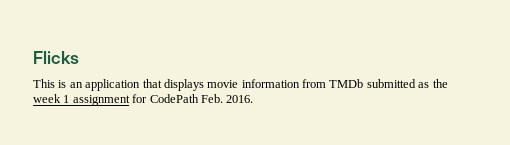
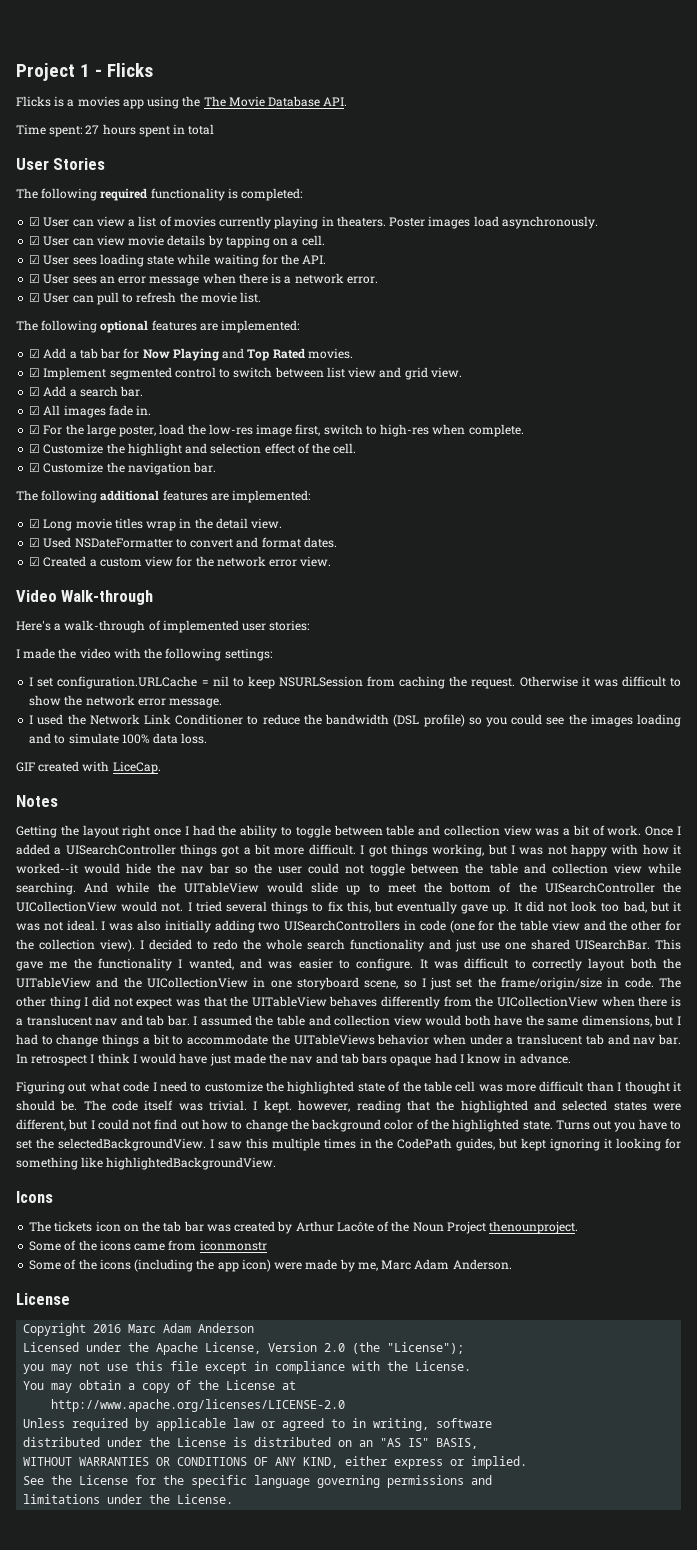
- Flicks
- This is an application that displays movie information from TMDb submitted as the week 1 assignment for CodePath Feb. 2016.
+ Project 1 - Flicks
+ Flicks is a movies app using the The Movie Database API.
+ Time spent: 27 hours spent in total
+ User Stories
+ The following required functionality is completed:
+ ☑ User can view a list of movies currently playing in theaters. Poster images load asynchronously.
+ ☑ User can view movie details by tapping on a cell.
+ ☑ User sees loading state while waiting for the API.
+ ☑ User sees an error message when there is a network error.
+ ☑ User can pull to refresh the movie list.
+ The following optional features are implemented:
+ ☑ Add a tab bar for Now Playing and Top Rated movies.
+ ☑ Implement segmented control to switch between list view and grid view.
+ ☑ Add a search bar.
+ ☑ All images fade in.
+ ☑ For the large poster, load the low-res image first, switch to high-res when complete.
+ ☑ Customize the highlight and selection effect of the cell.
+ ☑ Customize the navigation bar.
+ The following additional features are implemented:
+ ☑ Long movie titles wrap in the detail view.
+ ☑ Used NSDateFormatter to convert and format dates.
+ ☑ Created a custom view for the network error view.
+ Video Walk-through
+ Here's a walk-through of implemented user stories:
+ I made the video with the following settings:
+ I set configuration.URLCache = nil to keep NSURLSession from caching the request. Otherwise it was difficult to show the network error message.
+ I used the Network Link Conditioner to reduce the bandwidth (DSL profile) so you could see the images loading and to simulate 100% data loss.
+ GIF created with LiceCap.
+ Notes
+ Getting the layout right once I had the ability to toggle between table and collection view was a bit of work. Once I added a UISearchController things got a bit more difficult. I got things working, but I was not happy with how it worked--it would hide the nav bar so the user could not toggle between the table and collection view while searching. And while the UITableView would slide up to meet the bottom of the UISearchController the UICollectionView would not. I tried several things to fix this, but eventually gave up. It did not look too bad, but it was not ideal. I was also initially adding two UISearchControllers in code (one for the table view and the other for the collection view). I decided to redo the whole search functionality and just use one shared UISearchBar. This gave me the functionality I wanted, and was easier to configure. It was difficult to correctly layout both the UITableView and the UICollectionView in one storyboard scene, so I just set the frame/origin/size in code. The other thing I did not expect was that the UITableView behaves differently from the UICollectionView when there is a translucent nav and tab bar. I assumed the table and collection view would both have the same dimensions, but I had to change things a bit to accommodate the UITableViews behavior when under a translucent tab and nav bar. In retrospect I think I would have just made the nav and tab bars opaque had I know in advance.
+ Figuring out what code I need to customize the highlighted state of the table cell was more difficult than I thought it should be. The code itself was trivial. I kept. however, reading that the highlighted and selected states were different, but I could not find out how to change the background color of the highlighted state. Turns out you have to set the selectedBackgroundView. I saw this multiple times in the CodePath guides, but kept ignoring it looking for something like highlightedBackgroundView.
+ Icons
+ The tickets icon on the tab bar was created by Arthur Lacôte of the Noun Project thenounproject.
+ Some of the icons came from iconmonstr
+ Some of the icons (including the app icon) were made by me, Marc Adam Anderson.
+ License
+ Copyright 2016 Marc Adam Anderson
+ Licensed under the Apache License, Version 2.0 (the "License");
+ you may not use this file except in compliance with the License.
+ You may obtain a copy of the License at
+ http://www.apache.org/licenses/LICENSE-2.0
+ Unless required by applicable law or agreed to in writing, software
+ distributed under the License is distributed on an "AS IS" BASIS,
+ WITHOUT WARRANTIES OR CONDITIONS OF ANY KIND, either express or implied.
+ See the License for the specific language governing permissions and
+ limitations under the License.

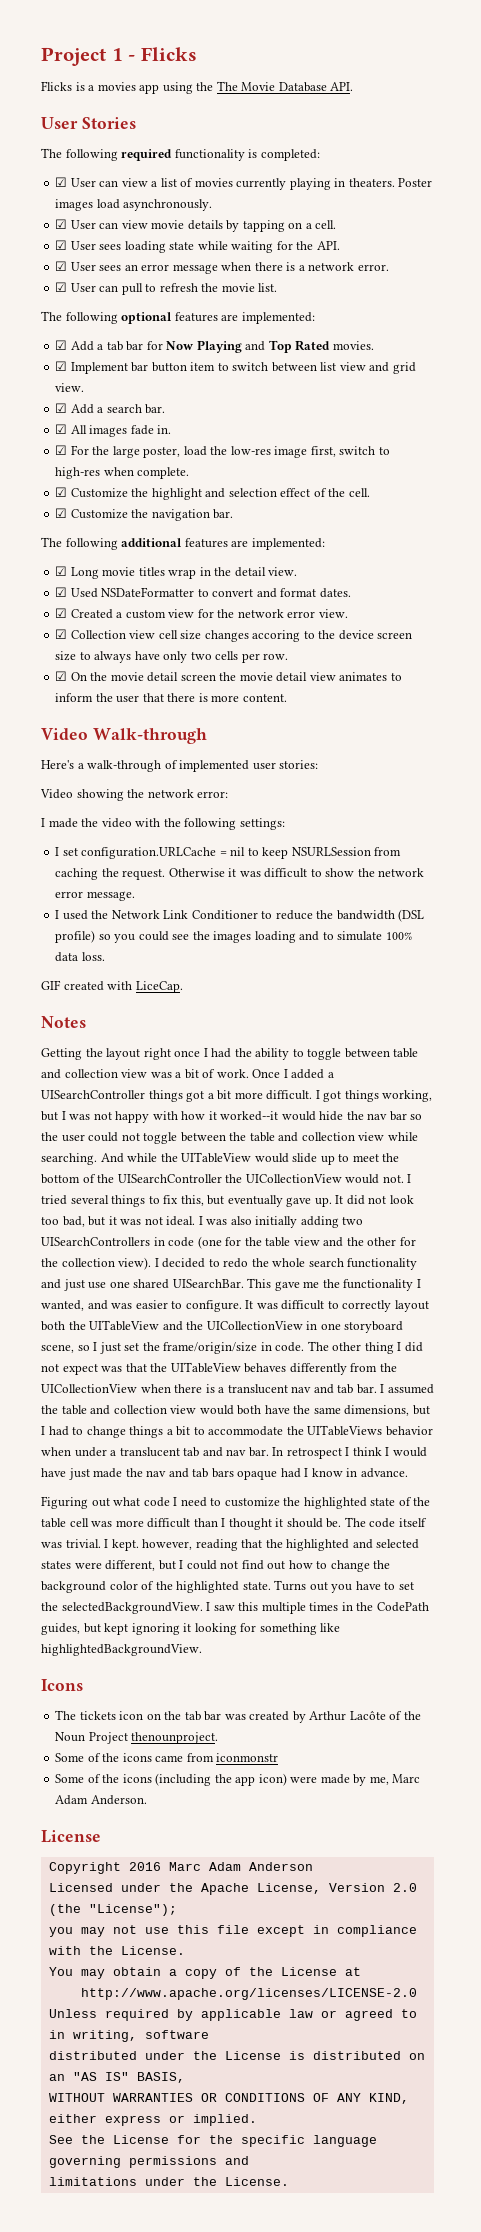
- Time spent: 27 hours spent in total
- ☑ Implement segmented control to switch between list view and grid view.
+ ☑ Implement bar button item to switch between list view and grid view.
+ ☑ Collection view cell size changes accoring to the device screen size to always have only two cells per row.
+ ☑ On the movie detail screen the movie detail view animates to inform the user that there is more content.
+ Video showing the network error:

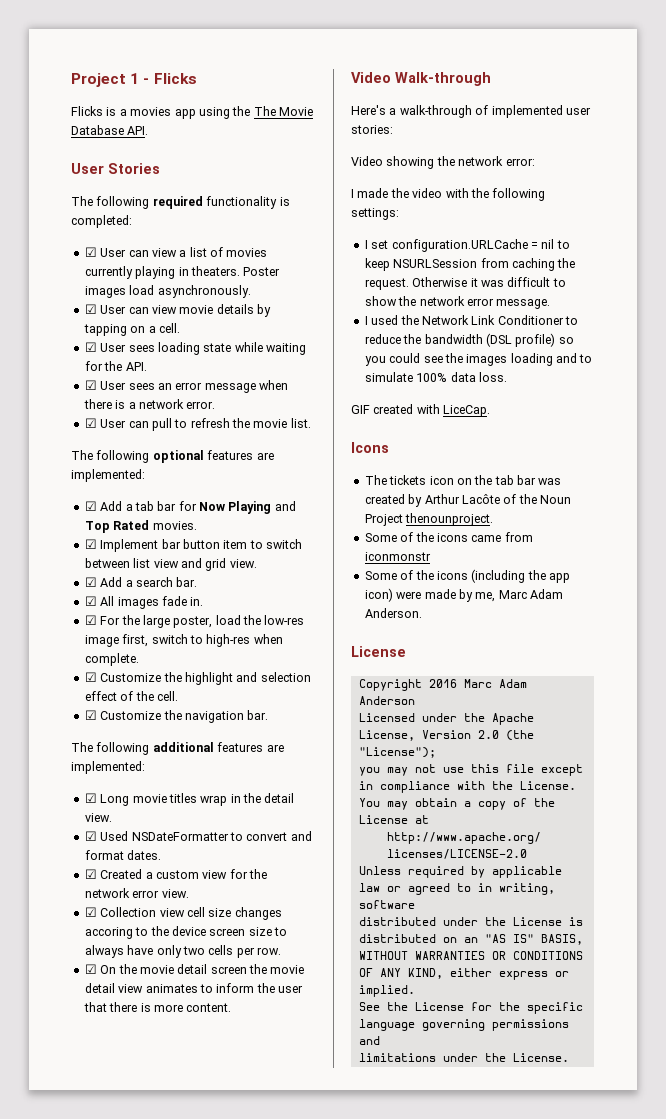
- Notes
- Getting the layout right once I had the ability to toggle between table and collection view was a bit of work. Once I added a UISearchController things got a bit more difficult. I got things working, but I was not happy with how it worked--it would hide the nav bar so the user could not toggle between the table and collection view while searching. And while the UITableView would slide up to meet the bottom of the UISearchController the UICollectionView would not. I tried several things to fix this, but eventually gave up. It did not look too bad, but it was not ideal. I was also initially adding two UISearchControllers in code (one for the table view and the other for the collection view). I decided to redo the whole search functionality and just use one shared UISearchBar. This gave me the functionality I wanted, and was easier to configure. It was difficult to correctly layout both the UITableView and the UICollectionView in one storyboard scene, so I just set the frame/origin/size in code. The other thing I did not expect was that the UITableView behaves differently from the UICollectionView when there is a translucent nav and tab bar. I assumed the table and collection view would both have the same dimensions, but I had to change things a bit to accommodate the UITableViews behavior when under a translucent tab and nav bar. In retrospect I think I would have just made the nav and tab bars opaque had I know in advance.
- Figuring out what code I need to customize the highlighted state of the table cell was more difficult than I thought it should be. The code itself was trivial. I kept. however, reading that the highlighted and selected states were different, but I could not find out how to change the background color of the highlighted state. Turns out you have to set the selectedBackgroundView. I saw this multiple times in the CodePath guides, but kept ignoring it looking for something like highlightedBackgroundView.

